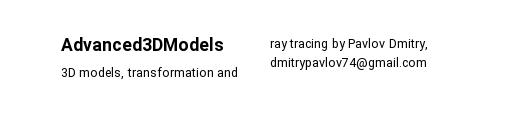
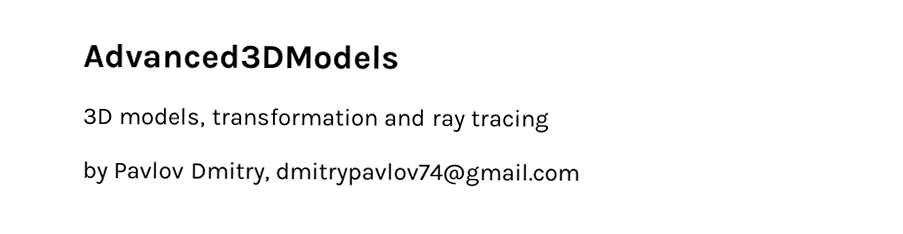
- 3D models, transformation and ray tracing by Pavlov Dmitry, dmitrypavlov74@gmail.com
+ 3D models, transformation and ray tracing
+ by Pavlov Dmitry, dmitrypavlov74@gmail.com

